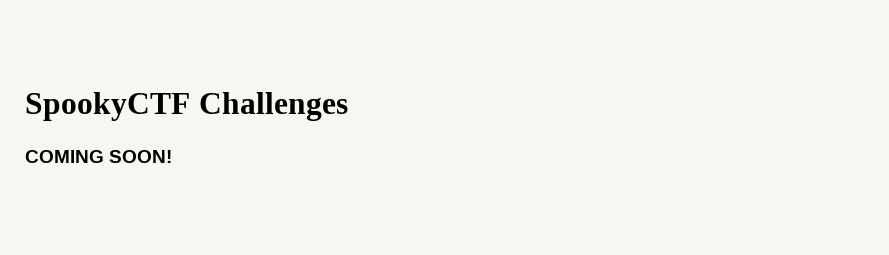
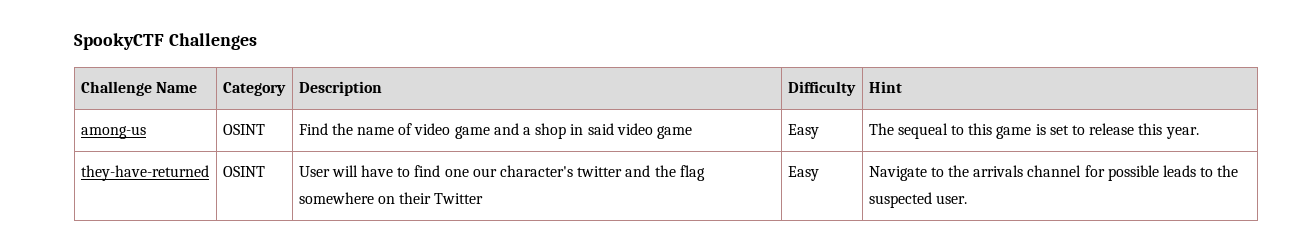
- COMING SOON!
+ Challenge Name | Category | Description | Difficulty | Hint
+ among-us | OSINT | Find the name of video game and a shop in said video game | Easy | The sequeal to this game is set to release this year.
+ they-have-returned | OSINT | User will have to find one our character's twitter and the flag somewhere on their Twitter | Easy | Navigate to the arrivals channel for possible leads to the suspected user.

